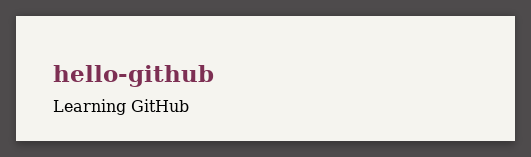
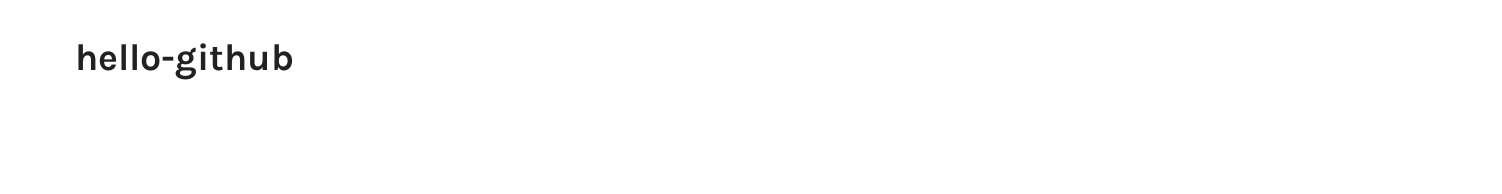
- Learning GitHub

